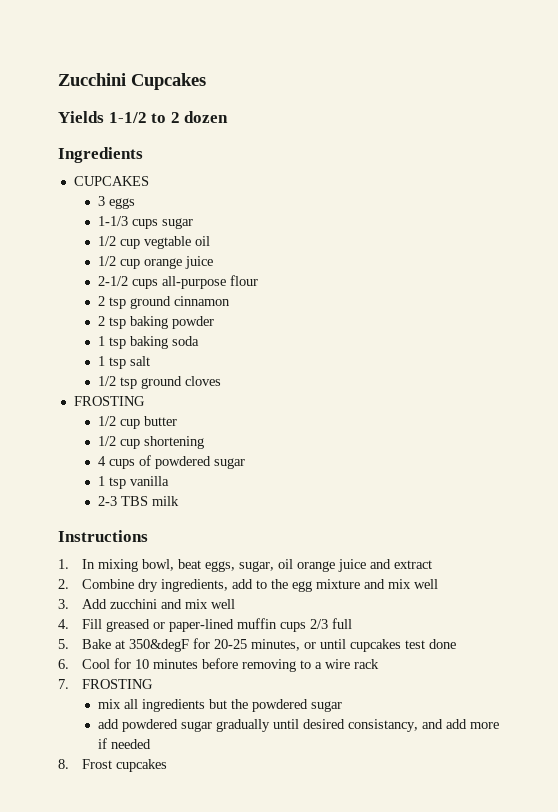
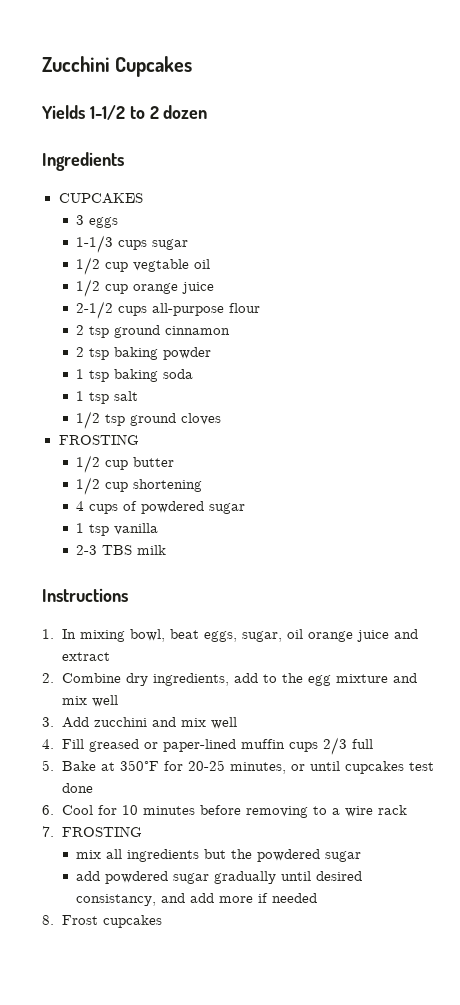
- 5. Bake at 350&degF for 20-25 minutes, or until cupcakes test done
+ 5. Bake at 350°F for 20-25 minutes, or until cupcakes test done

